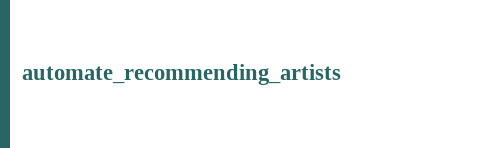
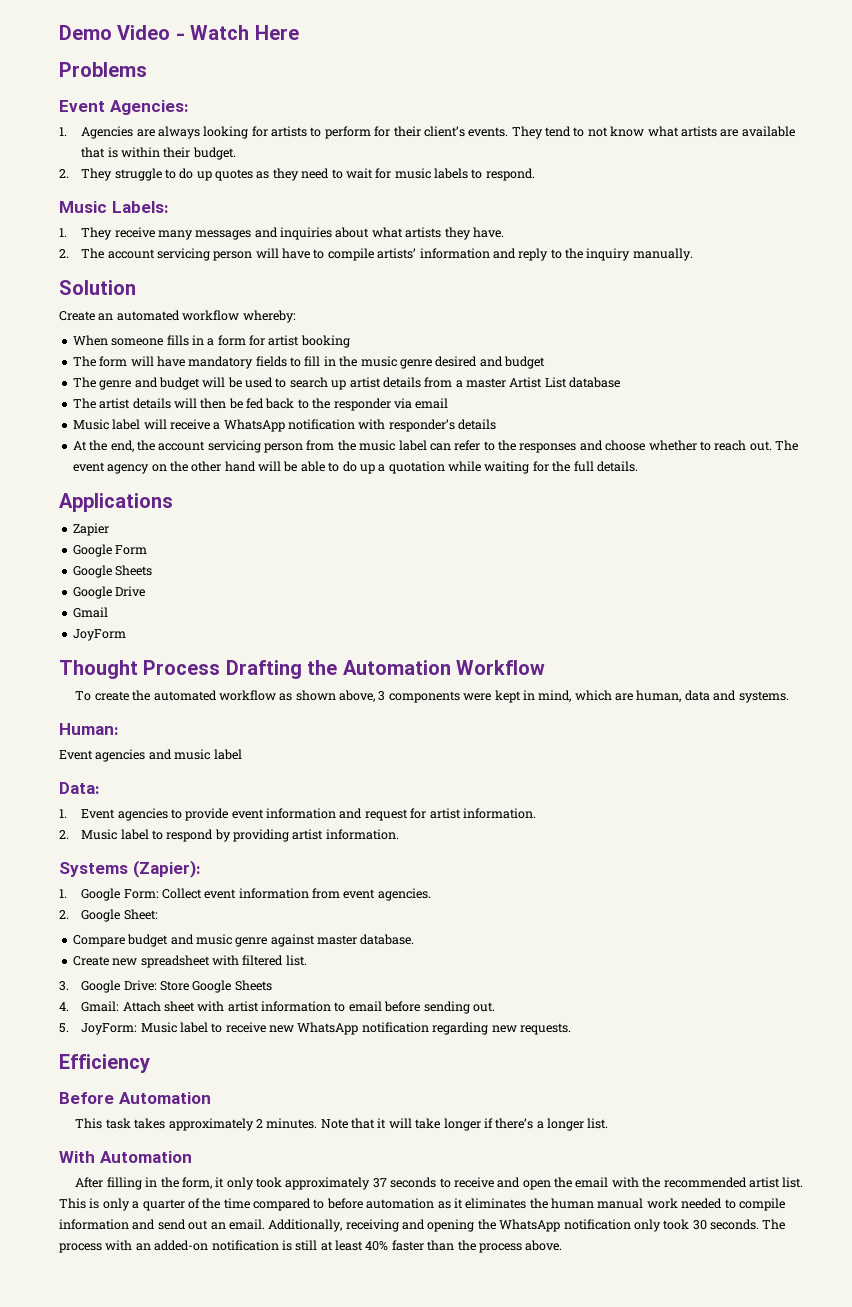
- automate_recommending_artists
+ Demo Video - Watch Here
+ Problems
+ Event Agencies:
+ 1. Agencies are always looking for artists to perform for their client’s events. They tend to not know what artists are available that is within their budget.
+ 2. They struggle to do up quotes as they need to wait for music labels to respond.
+ Music Labels:
+ 1. They receive many messages and inquiries about what artists they have.
+ 2. The account servicing person will have to compile artists’ information and reply to the inquiry manually.
+ Solution
+ Create an automated workflow whereby:
+ When someone fills in a form for artist booking
+ The form will have mandatory fields to fill in the music genre desired and budget
+ The genre and budget will be used to search up artist details from a master Artist List database
+ The artist details will then be fed back to the responder via email
+ Music label will receive a WhatsApp notification with responder’s details
+ At the end, the account servicing person from the music label can refer to the responses and choose whether to reach out. The event agency on the other hand will be able to do up a quotation while waiting for the full details.
+ Applications
+ Zapier
+ Google Form
+ Google Sheets
+ Google Drive
+ Gmail
+ JoyForm
+ Thought Process Drafting the Automation Workflow
+ To create the automated workflow as shown above, 3 components were kept in mind, which are human, data and systems.
+ Human:
+ Event agencies and music label
+ Data:
+ 1. Event agencies to provide event information and request for artist information.
+ 2. Music label to respond by providing artist information.
+ Systems (Zapier):
+ 1. Google Form: Collect event information from event agencies.
+ 2. Google Sheet:
+ Compare budget and music genre against master database.
+ Create new spreadsheet with filtered list.
+ 3. Google Drive: Store Google Sheets
+ 4. Gmail: Attach sheet with artist information to email before sending out.
+ 5. JoyForm: Music label to receive new WhatsApp notification regarding new requests.
+ Efficiency
+ Before Automation
+ This task takes approximately 2 minutes. Note that it will take longer if there’s a longer list.
+ With Automation
+ After filling in the form, it only took approximately 37 seconds to receive and open the email with the recommended artist list. This is only a quarter of the time compared to before automation as it eliminates the human manual work needed to compile information and send out an email. Additionally, receiving and opening the WhatsApp notification only took 30 seconds. The process with an added-on notification is still at least 40% faster than the process above.

